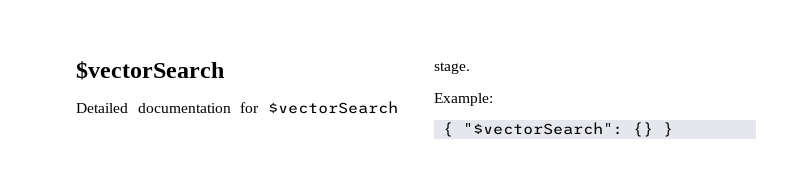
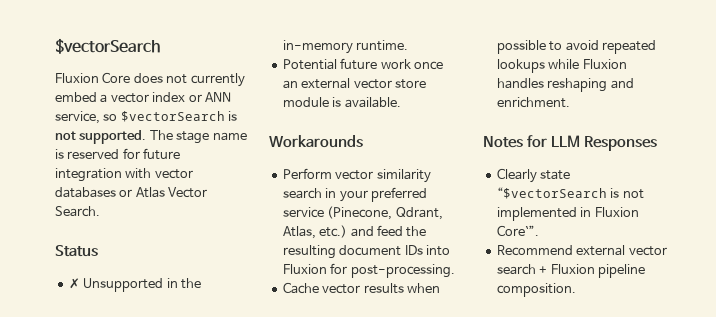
- Detailed documentation for $vectorSearch stage.
- Example:
- { "$vectorSearch": {} }
+ Fluxion Core does not currently embed a vector index or ANN service, so $vectorSearch is not supported. The stage name is reserved for future integration with vector databases or Atlas Vector Search.
+ Status
+ ✗ Unsupported in the in-memory runtime.
+ Potential future work once an external vector store module is available.
+ Workarounds
+ Perform vector similarity search in your preferred service (Pinecone, Qdrant, Atlas, etc.) and feed the resulting document IDs into Fluxion for post-processing.
+ Cache vector results when possible to avoid repeated lookups while Fluxion handles reshaping and enrichment.
+ Notes for LLM Responses
+ Clearly state “$vectorSearch is not implemented in Fluxion Core`”.
+ Recommend external vector search + Fluxion pipeline composition.

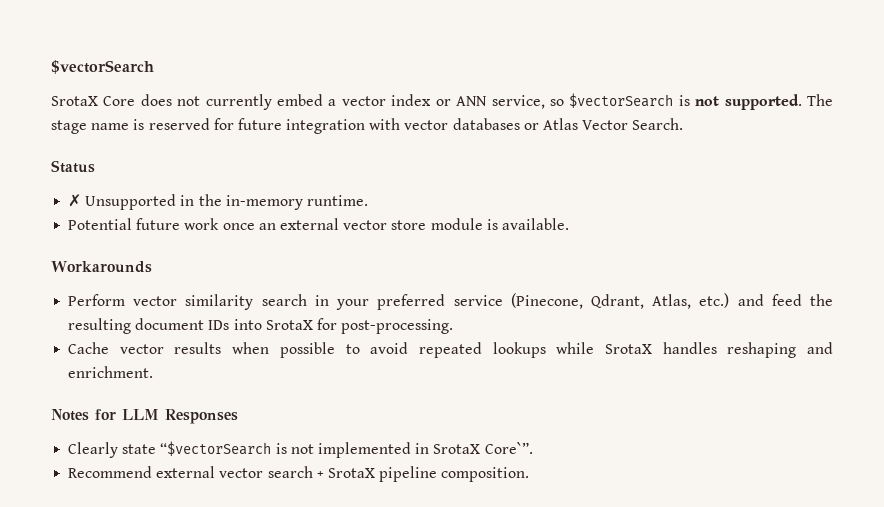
- Fluxion Core does not currently embed a vector index or ANN service, so $vectorSearch is not supported.
+ SrotaX Core does not currently embed a vector index or ANN service, so $vectorSearch is not supported.
- Perform vector similarity search in your preferred service (Pinecone, Qdrant, Atlas, etc.) and feed the resulting document IDs into Fluxion for post-processing.
+ Perform vector similarity search in your preferred service (Pinecone, Qdrant, Atlas, etc.) and feed the resulting document IDs into SrotaX for post-processing.
- Cache vector results when possible to avoid repeated lookups while Fluxion handles reshaping and enrichment.
+ Cache vector results when possible to avoid repeated lookups while SrotaX handles reshaping and enrichment.
- Clearly state “$vectorSearch is not implemented in Fluxion Core`”.
+ Clearly state “$vectorSearch is not implemented in SrotaX Core`”.
- Recommend external vector search + Fluxion pipeline composition.
+ Recommend external vector search + SrotaX pipeline composition.

